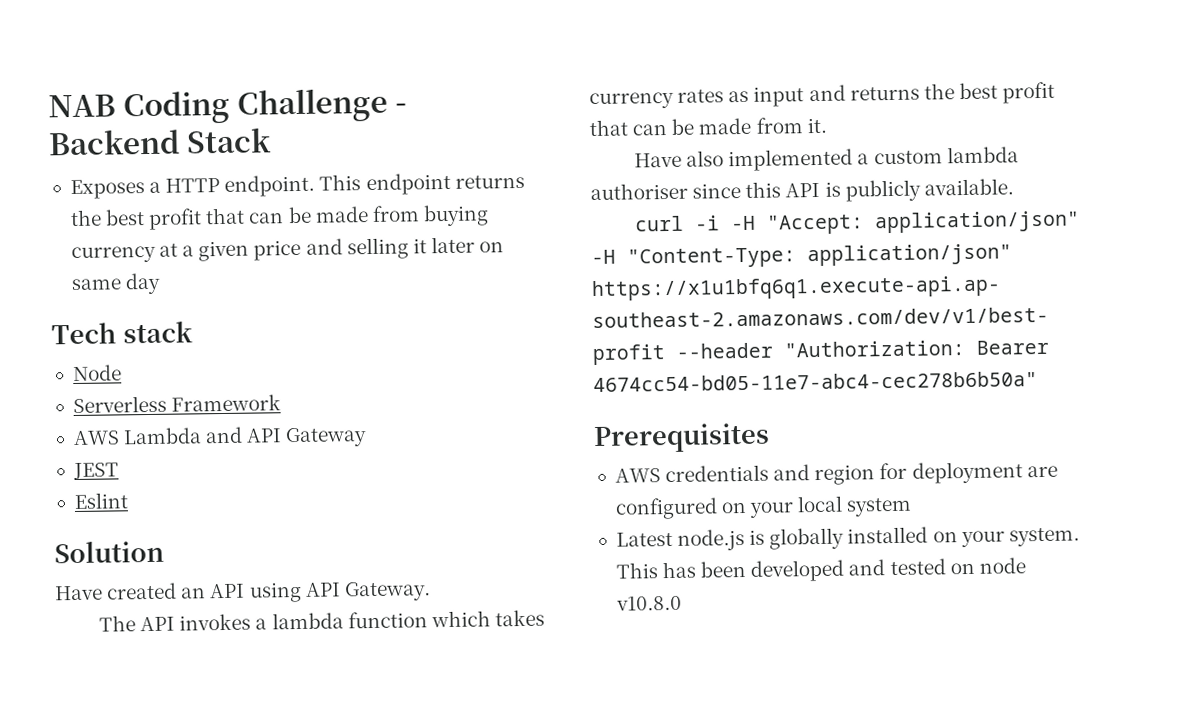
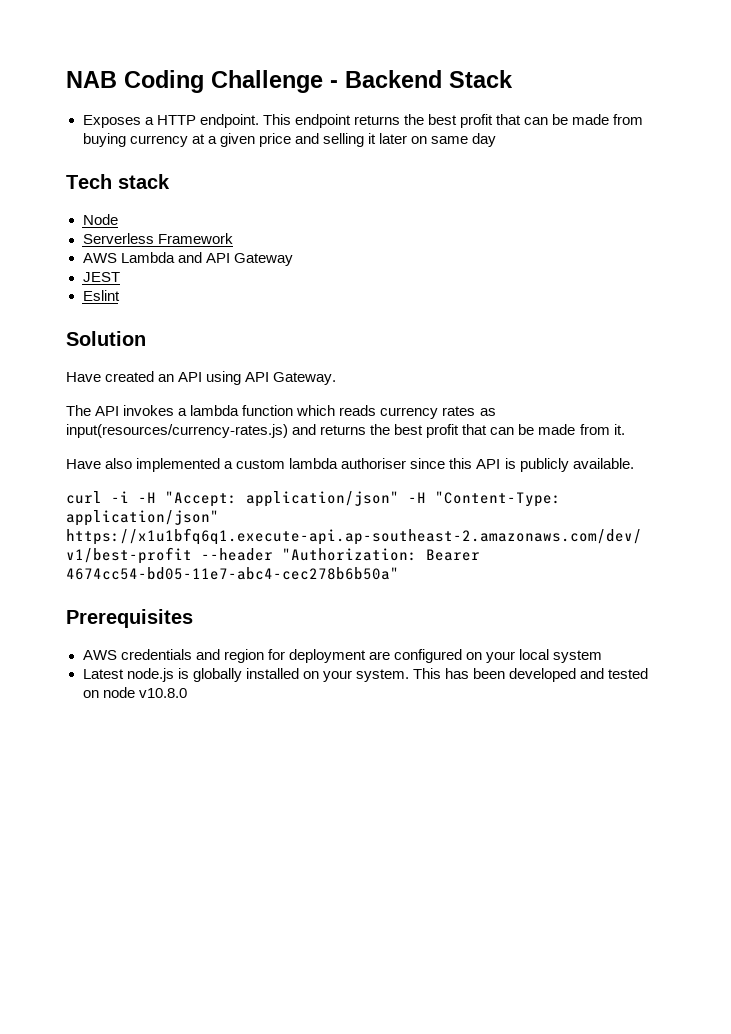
- The API invokes a lambda function which takes currency rates as input and returns the best profit that can be made from it.
+ The API invokes a lambda function which reads currency rates as input(resources/currency-rates.js) and returns the best profit that can be made from it.

